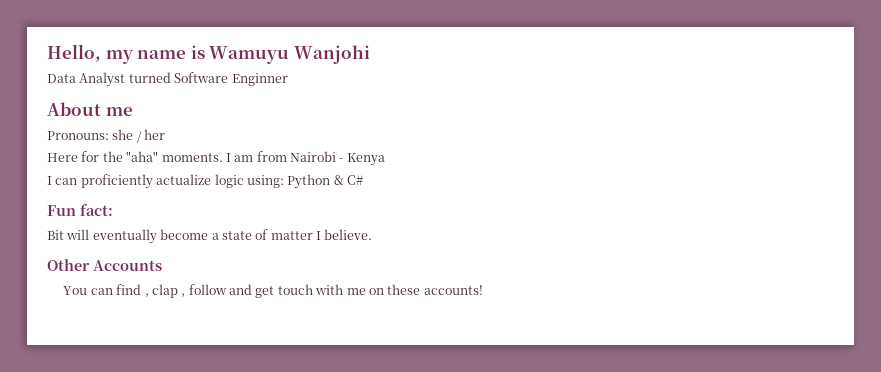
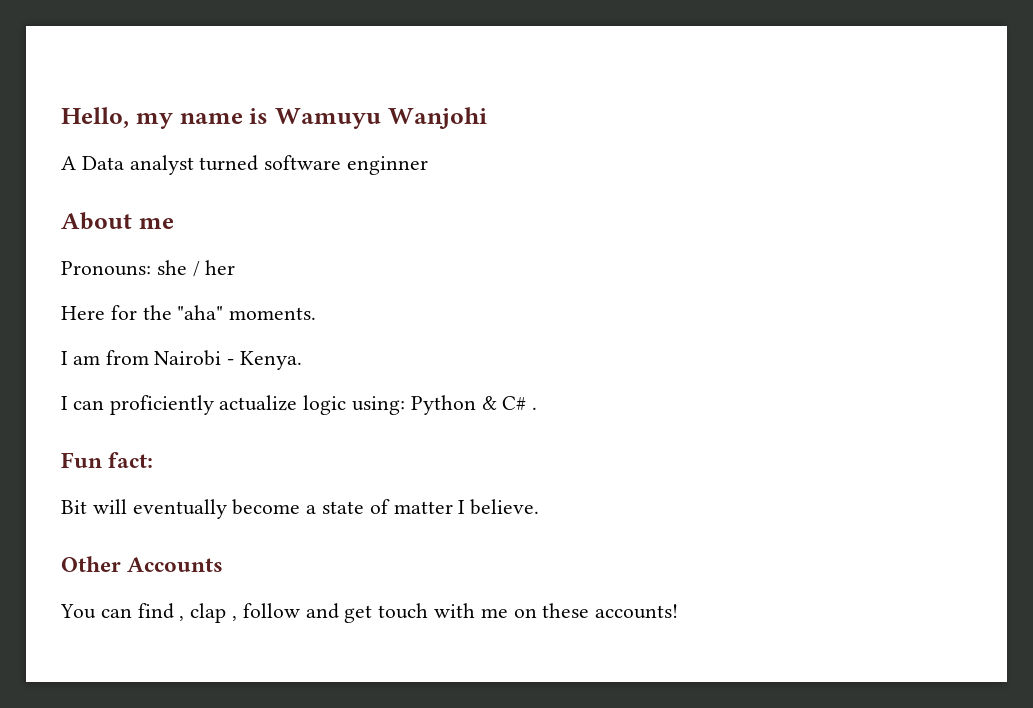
- Data Analyst turned Software Enginner
+ A Data analyst turned software enginner
- Here for the "aha" moments. I am from Nairobi - Kenya
+ Here for the "aha" moments.
+ I am from Nairobi - Kenya.
- I can proficiently actualize logic using: Python & C#
+ I can proficiently actualize logic using: Python & C# .

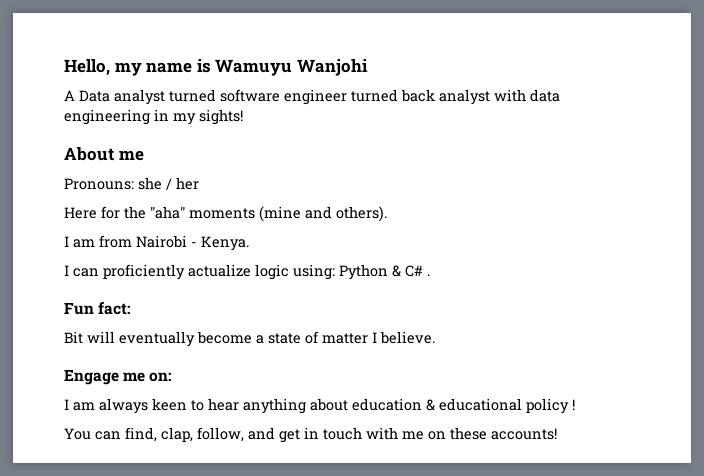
- A Data analyst turned software enginner
+ A Data analyst turned software engineer turned back analyst with data engineering in my sights!
- Here for the "aha" moments.
+ Here for the "aha" moments (mine and others).
- Other Accounts
- You can find , clap , follow and get touch with me on these accounts!
+ Engage me on:
+ I am always keen to hear anything about education & educational policy !
+ You can find, clap, follow, and get in touch with me on these accounts!

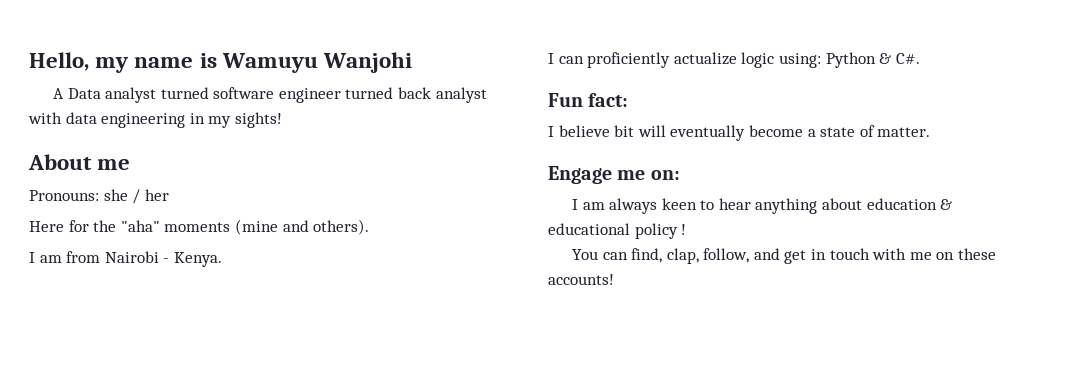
- I can proficiently actualize logic using: Python & C# .
+ I can proficiently actualize logic using: Python & C#.
- Bit will eventually become a state of matter I believe.
+ I believe bit will eventually become a state of matter.

